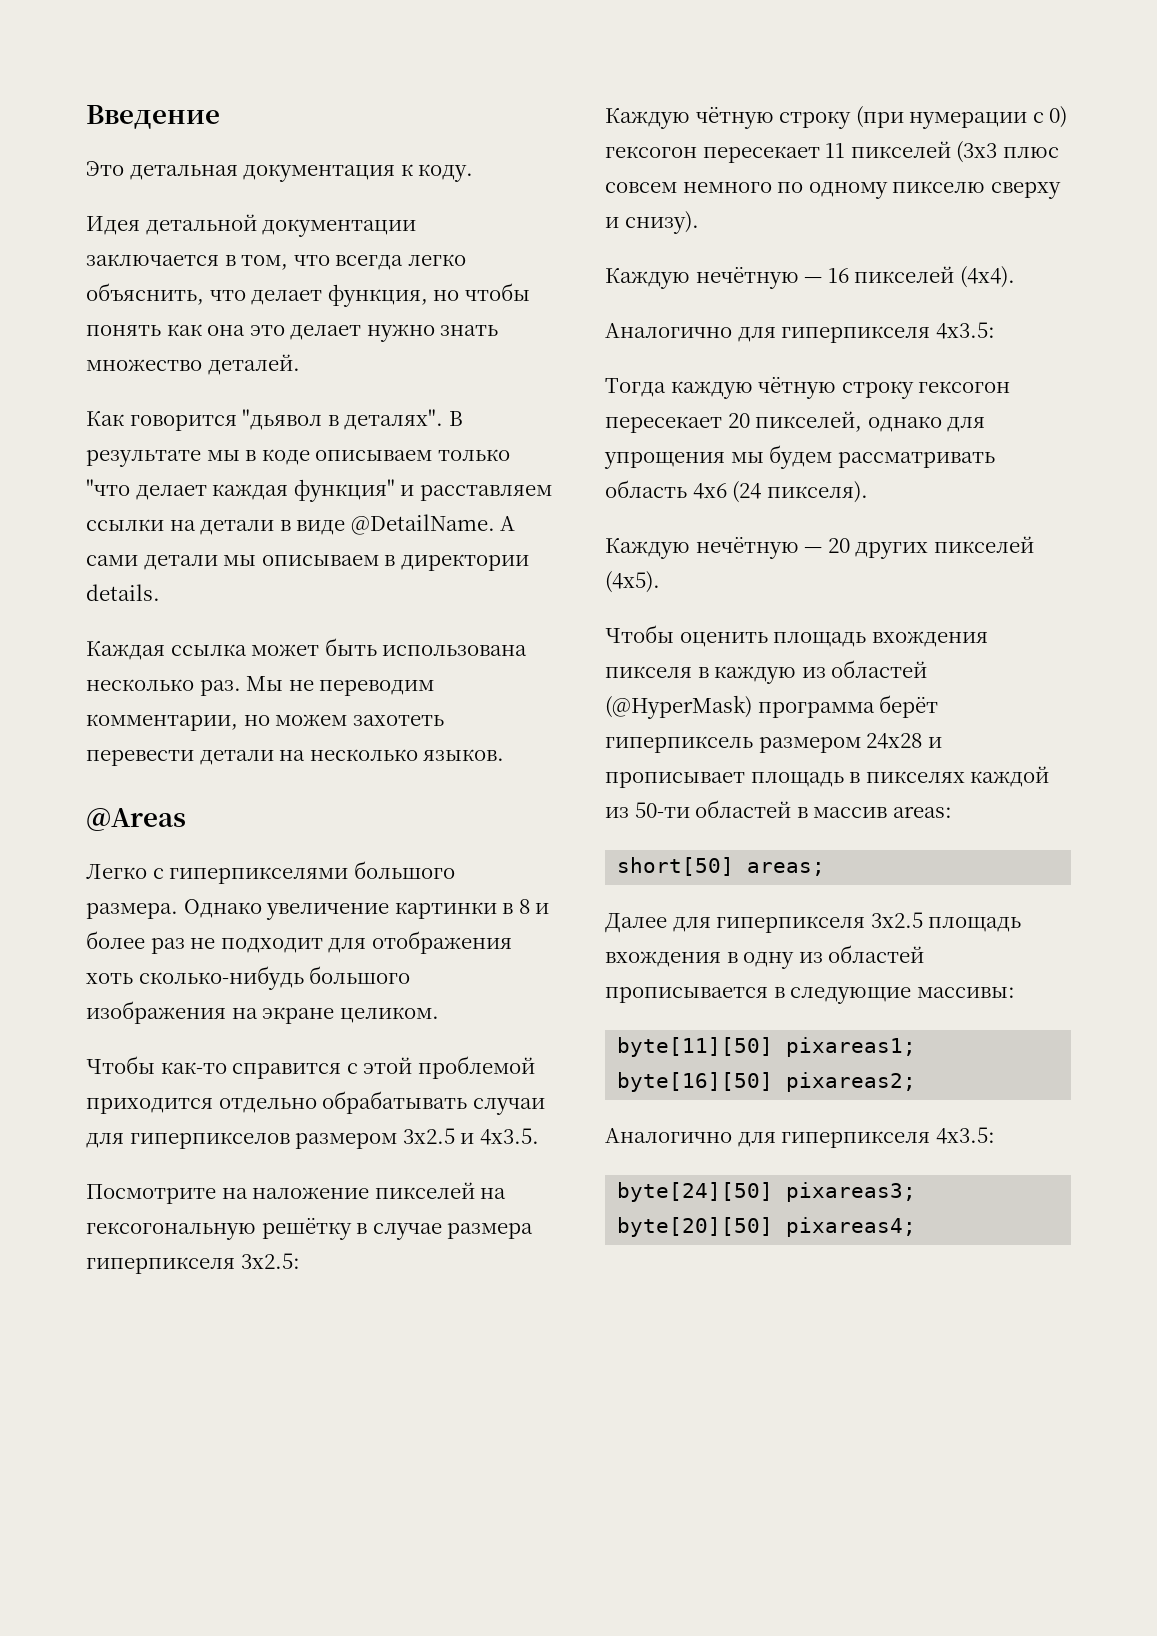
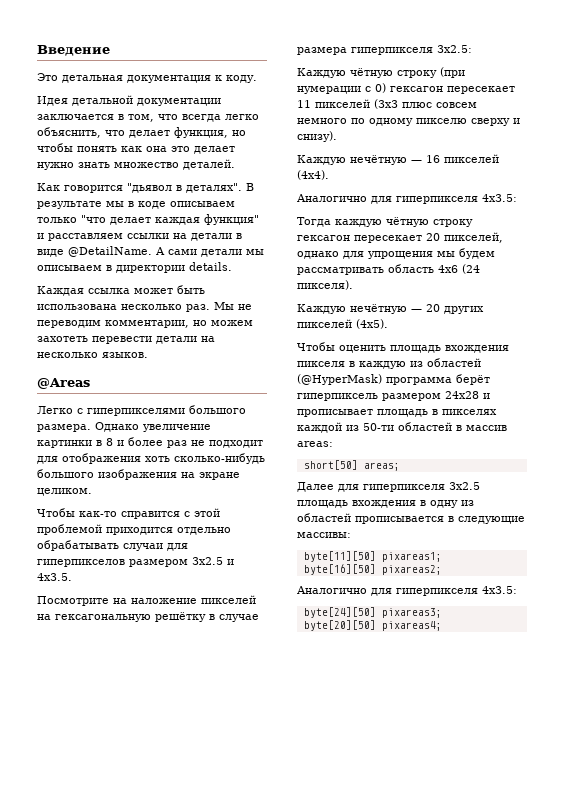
- Посмотрите на наложение пикселей на гексогональную решётку в случае размера гиперпикселя 3x2.5:
+ Посмотрите на наложение пикселей на гексагональную решётку в случае размера гиперпикселя 3x2.5:
- Каждую чётную строку (при нумерации с 0) гексогон пересекает 11 пикселей (3x3 плюс совсем немного по одному пикселю сверху и снизу).
+ Каждую чётную строку (при нумерации с 0) гексагон пересекает 11 пикселей (3x3 плюс совсем немного по одному пикселю сверху и снизу).
- Тогда каждую чётную строку гексогон пересекает 20 пикселей, однако для упрощения мы будем рассматривать область 4x6 (24 пикселя).
+ Тогда каждую чётную строку гексагон пересекает 20 пикселей, однако для упрощения мы будем рассматривать область 4x6 (24 пикселя).

